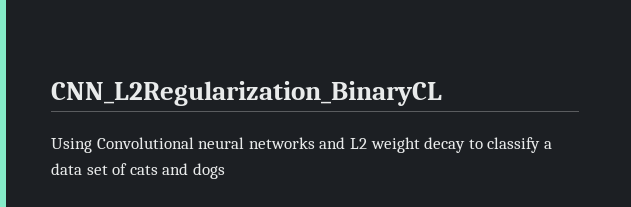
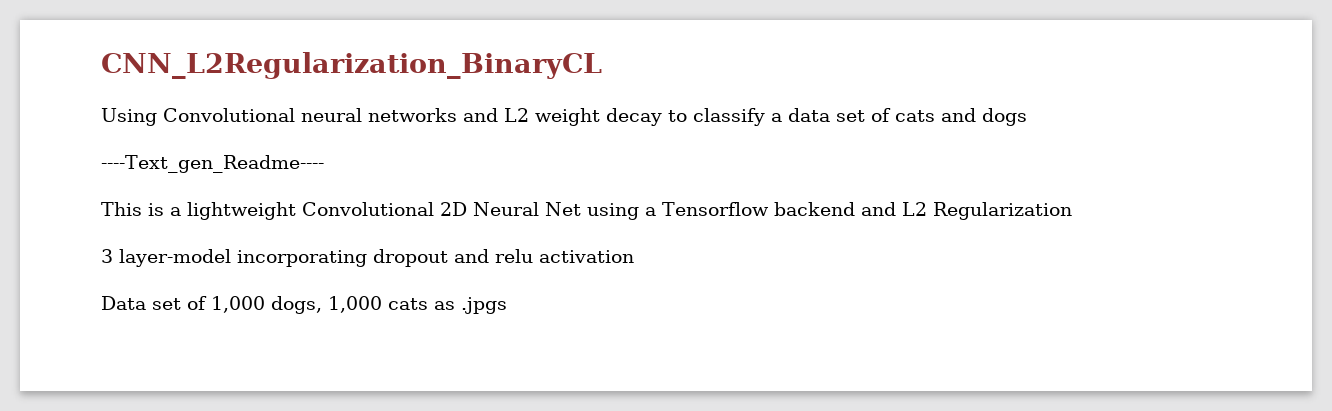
+ ----Text_gen_Readme----
+ This is a lightweight Convolutional 2D Neural Net using a Tensorflow backend and L2 Regularization
+ 3 layer-model incorporating dropout and relu activation
+ Data set of 1,000 dogs, 1,000 cats as .jpgs

